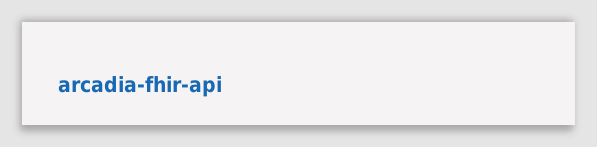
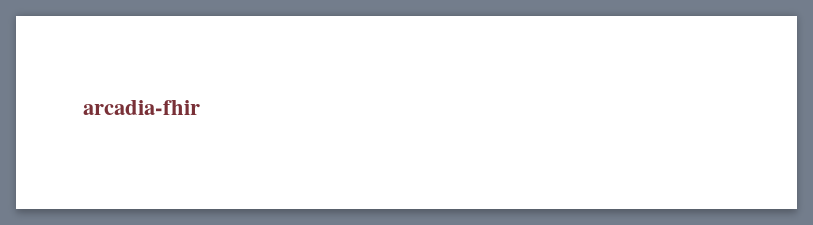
- arcadia-fhir-api
+ arcadia-fhir

